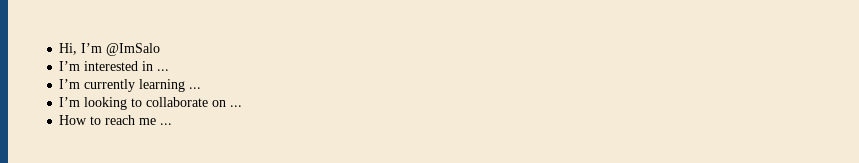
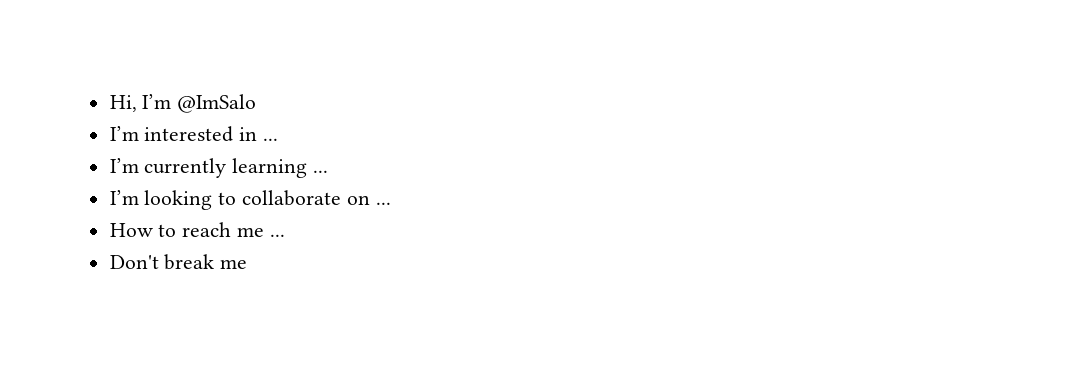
+ Don't break me

